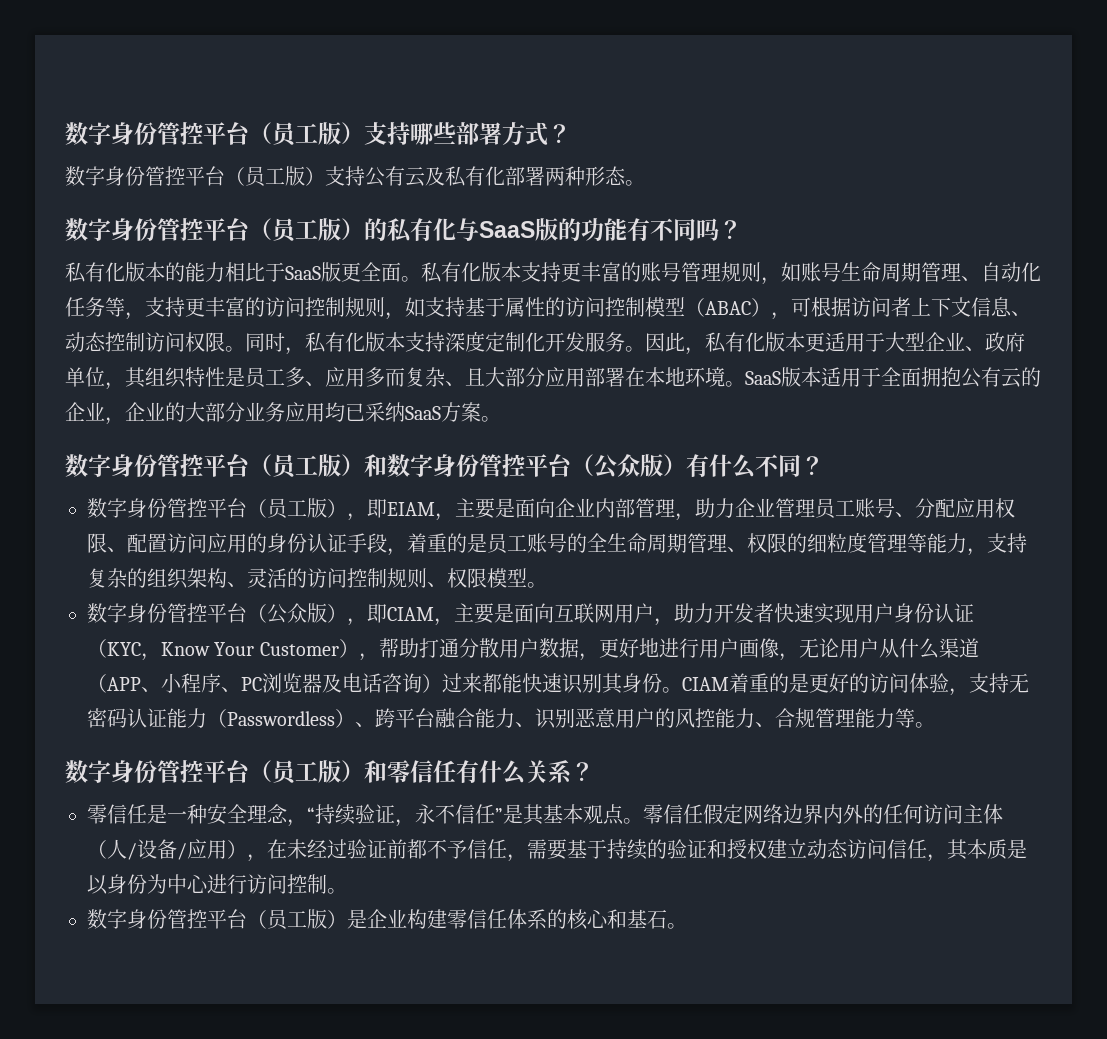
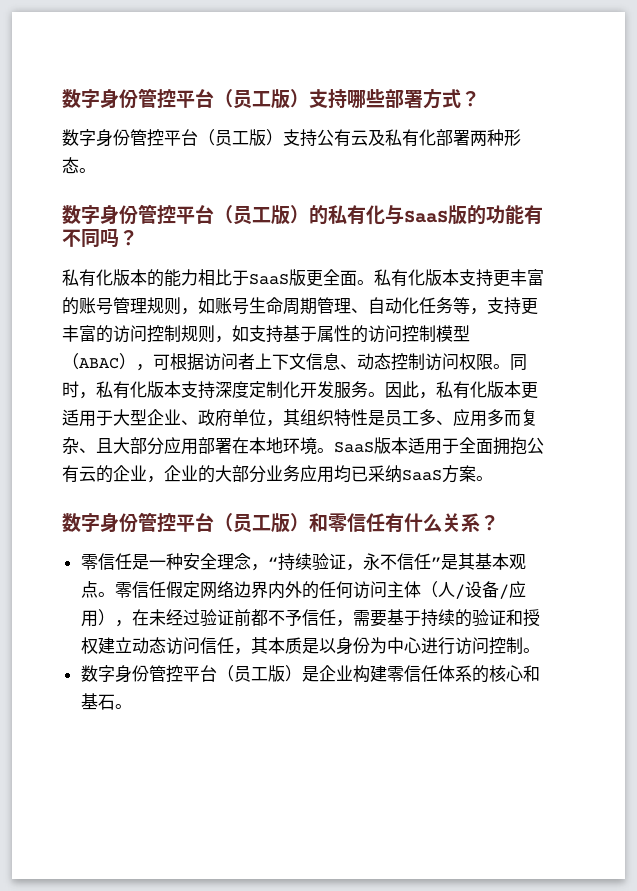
- 数字身份管控平台（员工版）和数字身份管控平台（公众版）有什么不同？
- 数字身份管控平台（员工版），即EIAM，主要是面向企业内部管理，助力企业管理员工账号、分配应用权限、配置访问应用的身份认证手段，着重的是员工账号的全生命周期管理、权限的细粒度管理等能力，支持复杂的组织架构、灵活的访问控制规则、权限模型。
- 数字身份管控平台（公众版），即CIAM，主要是面向互联网用户，助力开发者快速实现用户身份认证（KYC，Know Your Customer），帮助打通分散用户数据，更好地进行用户画像，无论用户从什么渠道（APP、小程序、PC浏览器及电话咨询）过来都能快速识别其身份。CIAM着重的是更好的访问体验，支持无密码认证能力（Passwordless）、跨平台融合能力、识别恶意用户的风控能力、合规管理能力等。

